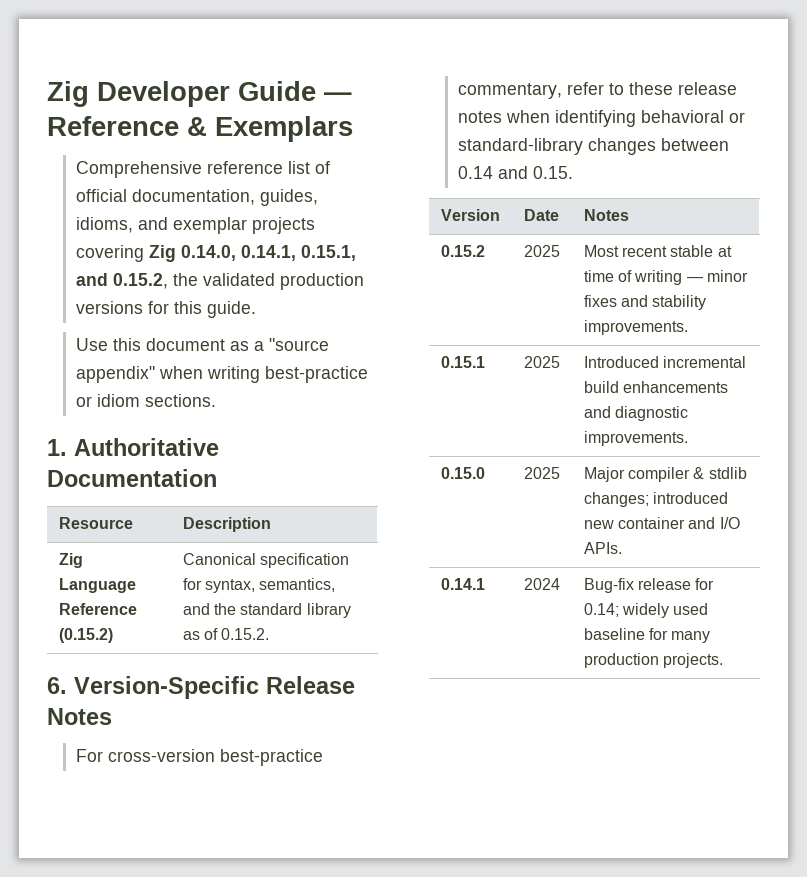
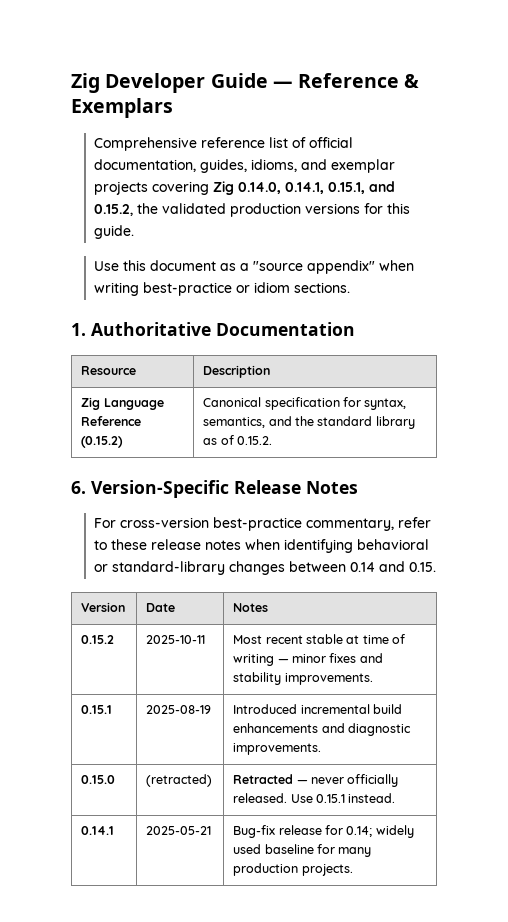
- 0.15.2 | 2025 | Most recent stable at time of writing — minor fixes and stability improvements.
+ 0.15.2 | 2025-10-11 | Most recent stable at time of writing — minor fixes and stability improvements.
- 0.15.1 | 2025 | Introduced incremental build enhancements and diagnostic improvements.
+ 0.15.1 | 2025-08-19 | Introduced incremental build enhancements and diagnostic improvements.
- 0.15.0 | 2025 | Major compiler & stdlib changes; introduced new container and I/O APIs.
+ 0.15.0 | (retracted) | Retracted — never officially released. Use 0.15.1 instead.
- 0.14.1 | 2024 | Bug-fix release for 0.14; widely used baseline for many production projects.
+ 0.14.1 | 2025-05-21 | Bug-fix release for 0.14; widely used baseline for many production projects.

